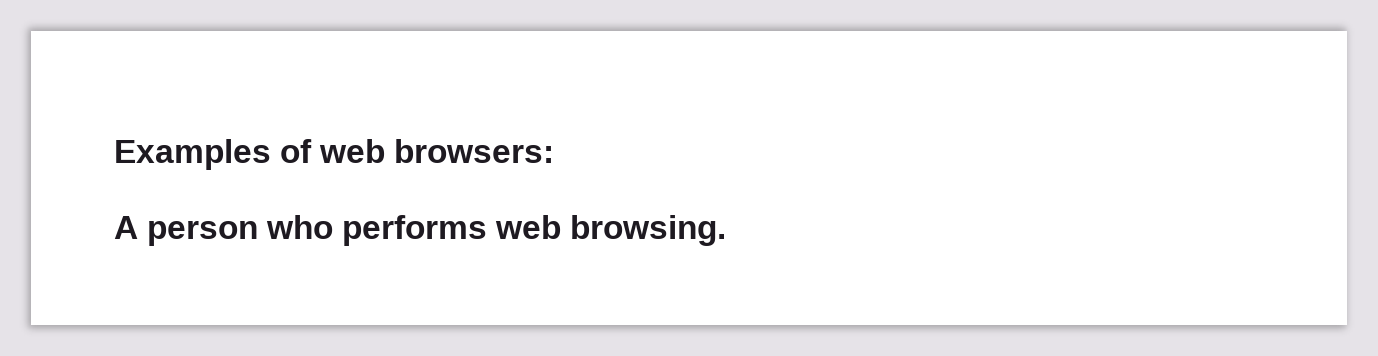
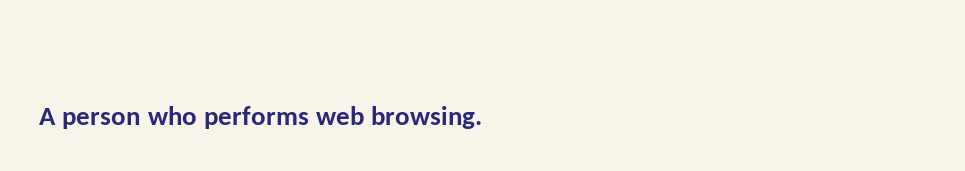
- Examples of web browsers:

